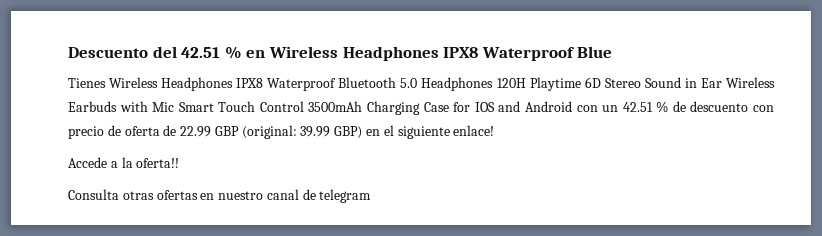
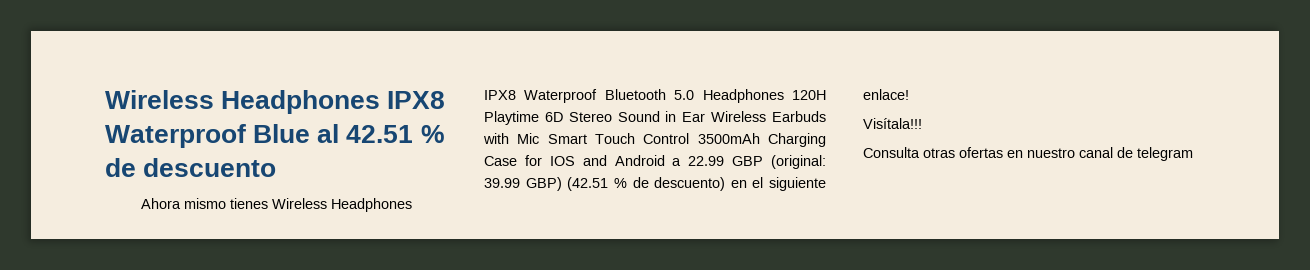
- Descuento del 42.51 % en Wireless Headphones IPX8 Waterproof Blue
- Tienes Wireless Headphones IPX8 Waterproof Bluetooth 5.0 Headphones 120H Playtime 6D Stereo Sound in Ear Wireless Earbuds with Mic Smart Touch Control 3500mAh Charging Case for IOS and Android con un 42.51 % de descuento con precio de oferta de 22.99 GBP (original: 39.99 GBP) en el siguiente enlace!
+ Wireless Headphones IPX8 Waterproof Blue al 42.51 % de descuento
+ Ahora mismo tienes Wireless Headphones IPX8 Waterproof Bluetooth 5.0 Headphones 120H Playtime 6D Stereo Sound in Ear Wireless Earbuds with Mic Smart Touch Control 3500mAh Charging Case for IOS and Android a 22.99 GBP (original: 39.99 GBP) (42.51 % de descuento) en el siguiente enlace!
- Accede a la oferta!!
+ Visítala!!!

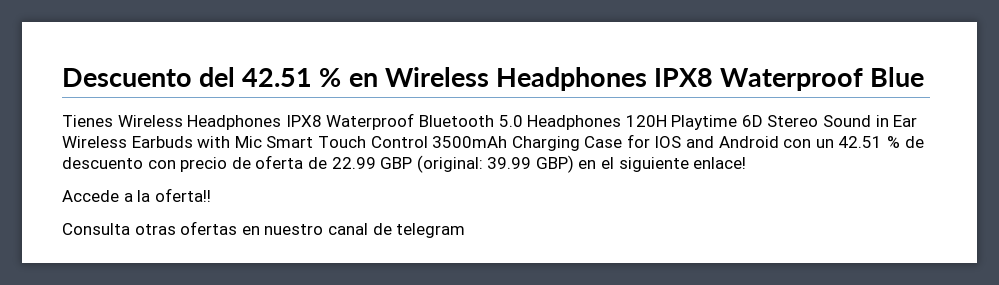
- Wireless Headphones IPX8 Waterproof Blue al 42.51 % de descuento
- Ahora mismo tienes Wireless Headphones IPX8 Waterproof Bluetooth 5.0 Headphones 120H Playtime 6D Stereo Sound in Ear Wireless Earbuds with Mic Smart Touch Control 3500mAh Charging Case for IOS and Android a 22.99 GBP (original: 39.99 GBP) (42.51 % de descuento) en el siguiente enlace!
+ Descuento del 42.51 % en Wireless Headphones IPX8 Waterproof Blue
+ Tienes Wireless Headphones IPX8 Waterproof Bluetooth 5.0 Headphones 120H Playtime 6D Stereo Sound in Ear Wireless Earbuds with Mic Smart Touch Control 3500mAh Charging Case for IOS and Android con un 42.51 % de descuento con precio de oferta de 22.99 GBP (original: 39.99 GBP) en el siguiente enlace!
- Visítala!!!
+ Accede a la oferta!!

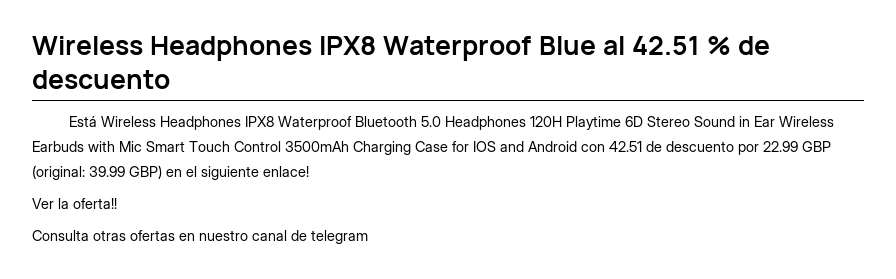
- Descuento del 42.51 % en Wireless Headphones IPX8 Waterproof Blue
- Tienes Wireless Headphones IPX8 Waterproof Bluetooth 5.0 Headphones 120H Playtime 6D Stereo Sound in Ear Wireless Earbuds with Mic Smart Touch Control 3500mAh Charging Case for IOS and Android con un 42.51 % de descuento con precio de oferta de 22.99 GBP (original: 39.99 GBP) en el siguiente enlace!
+ Wireless Headphones IPX8 Waterproof Blue al 42.51 % de descuento
+ Está Wireless Headphones IPX8 Waterproof Bluetooth 5.0 Headphones 120H Playtime 6D Stereo Sound in Ear Wireless Earbuds with Mic Smart Touch Control 3500mAh Charging Case for IOS and Android con 42.51 de descuento por 22.99 GBP (original: 39.99 GBP) en el siguiente enlace!
- Accede a la oferta!!
+ Ver la oferta!!

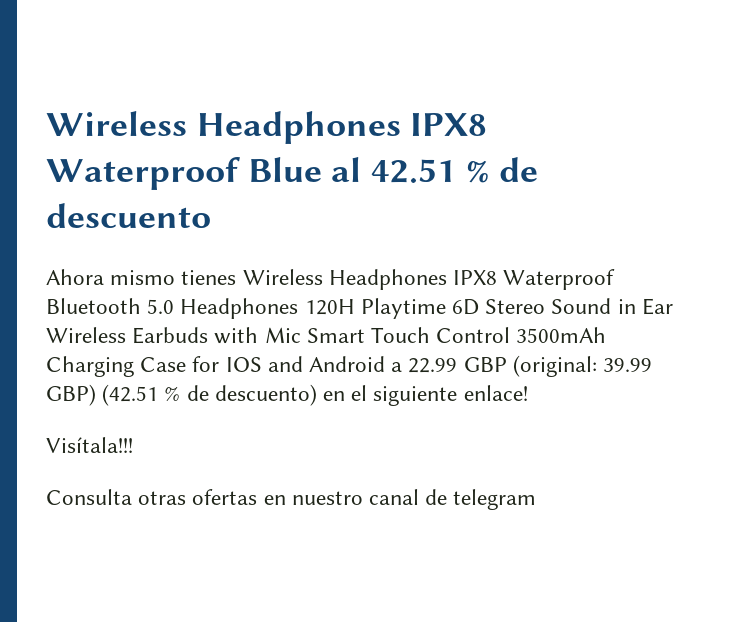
- Está Wireless Headphones IPX8 Waterproof Bluetooth 5.0 Headphones 120H Playtime 6D Stereo Sound in Ear Wireless Earbuds with Mic Smart Touch Control 3500mAh Charging Case for IOS and Android con 42.51 de descuento por 22.99 GBP (original: 39.99 GBP) en el siguiente enlace!
+ Ahora mismo tienes Wireless Headphones IPX8 Waterproof Bluetooth 5.0 Headphones 120H Playtime 6D Stereo Sound in Ear Wireless Earbuds with Mic Smart Touch Control 3500mAh Charging Case for IOS and Android a 22.99 GBP (original: 39.99 GBP) (42.51 % de descuento) en el siguiente enlace!
- Ver la oferta!!
+ Visítala!!!

